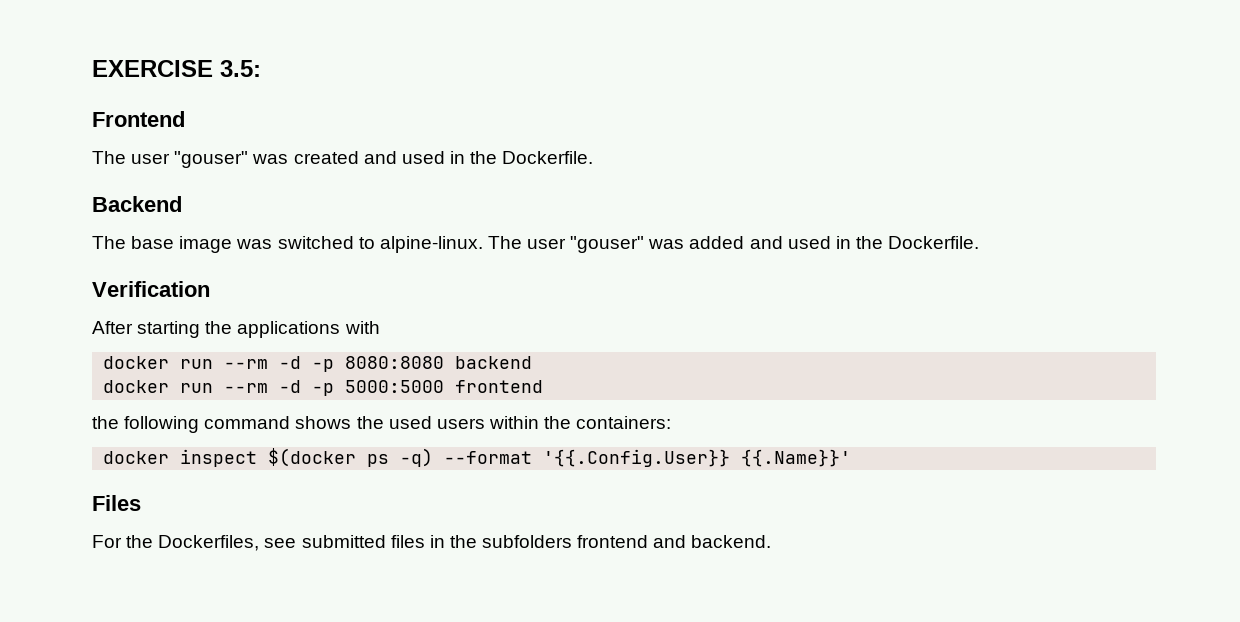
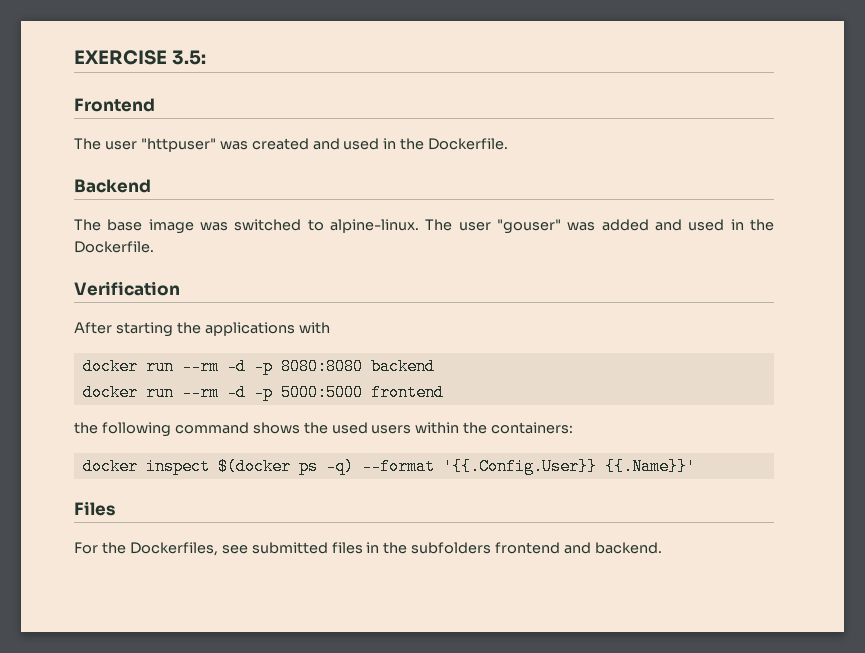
- The user "gouser" was created and used in the Dockerfile.
+ The user "httpuser" was created and used in the Dockerfile.

